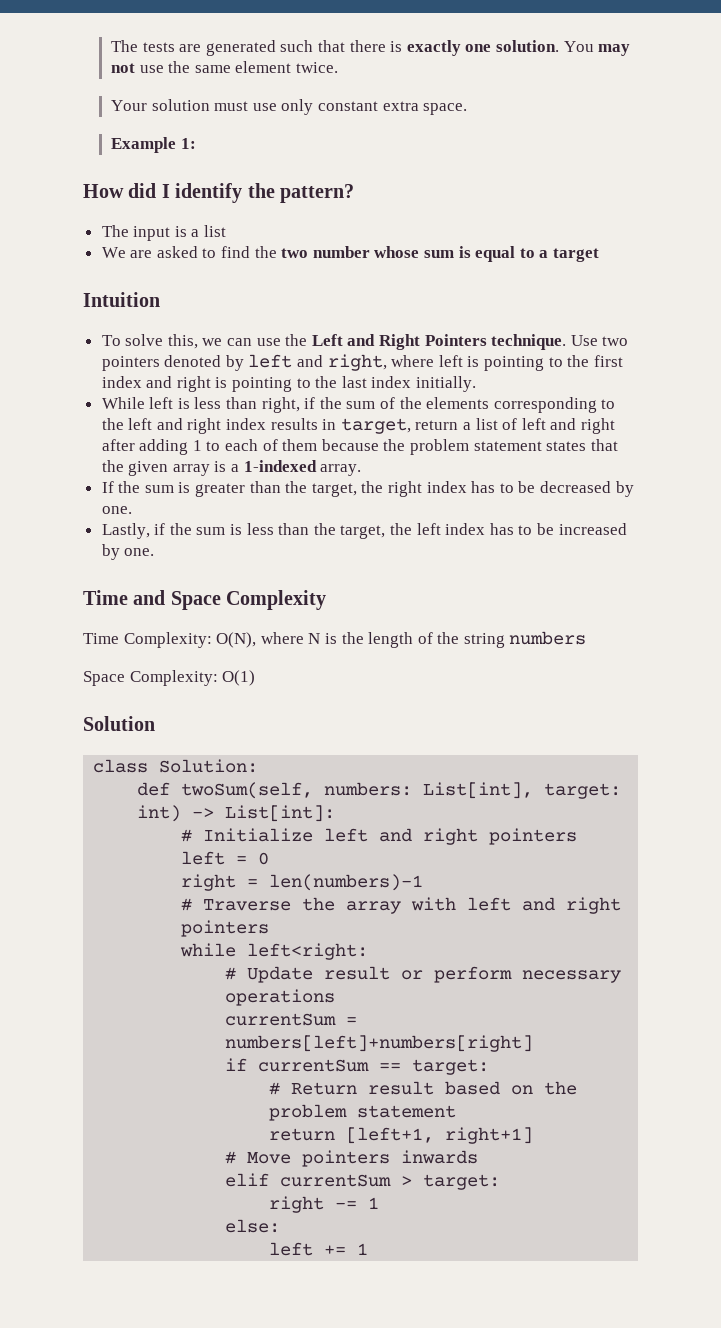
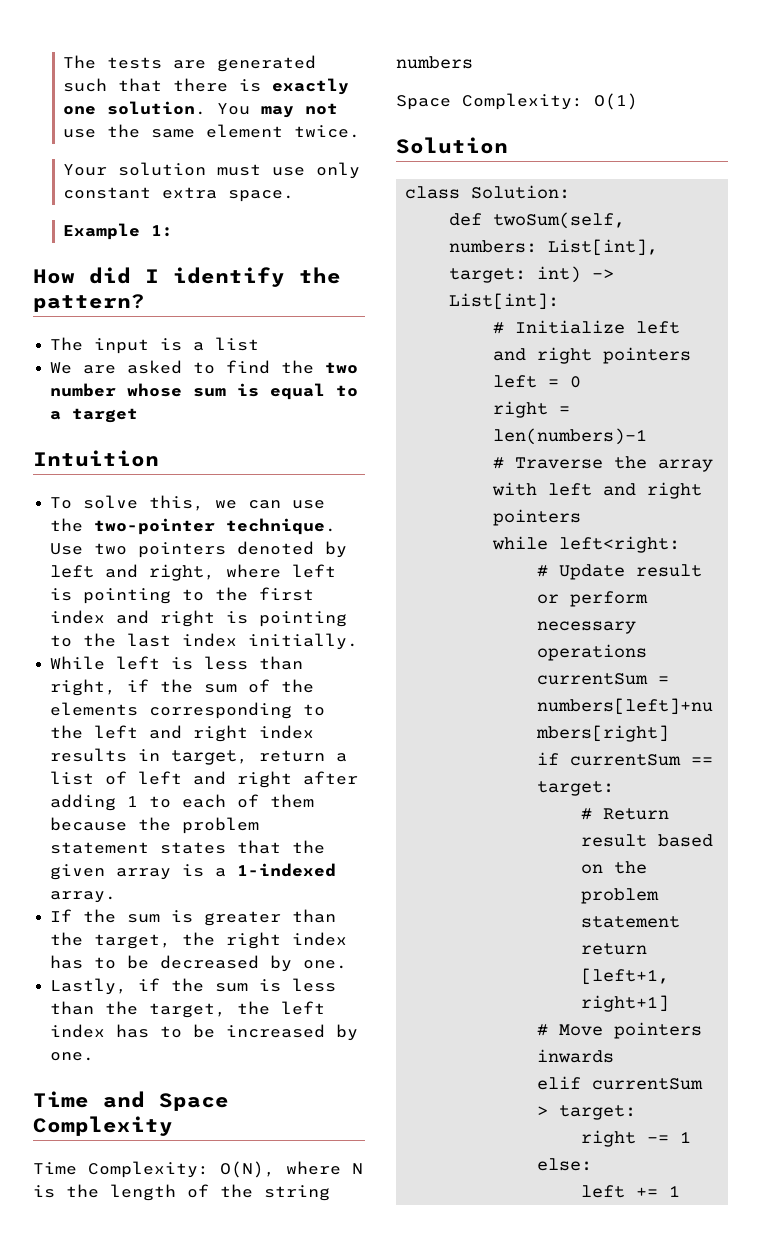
- To solve this, we can use the Left and Right Pointers technique.
+ To solve this, we can use the two-pointer technique.

